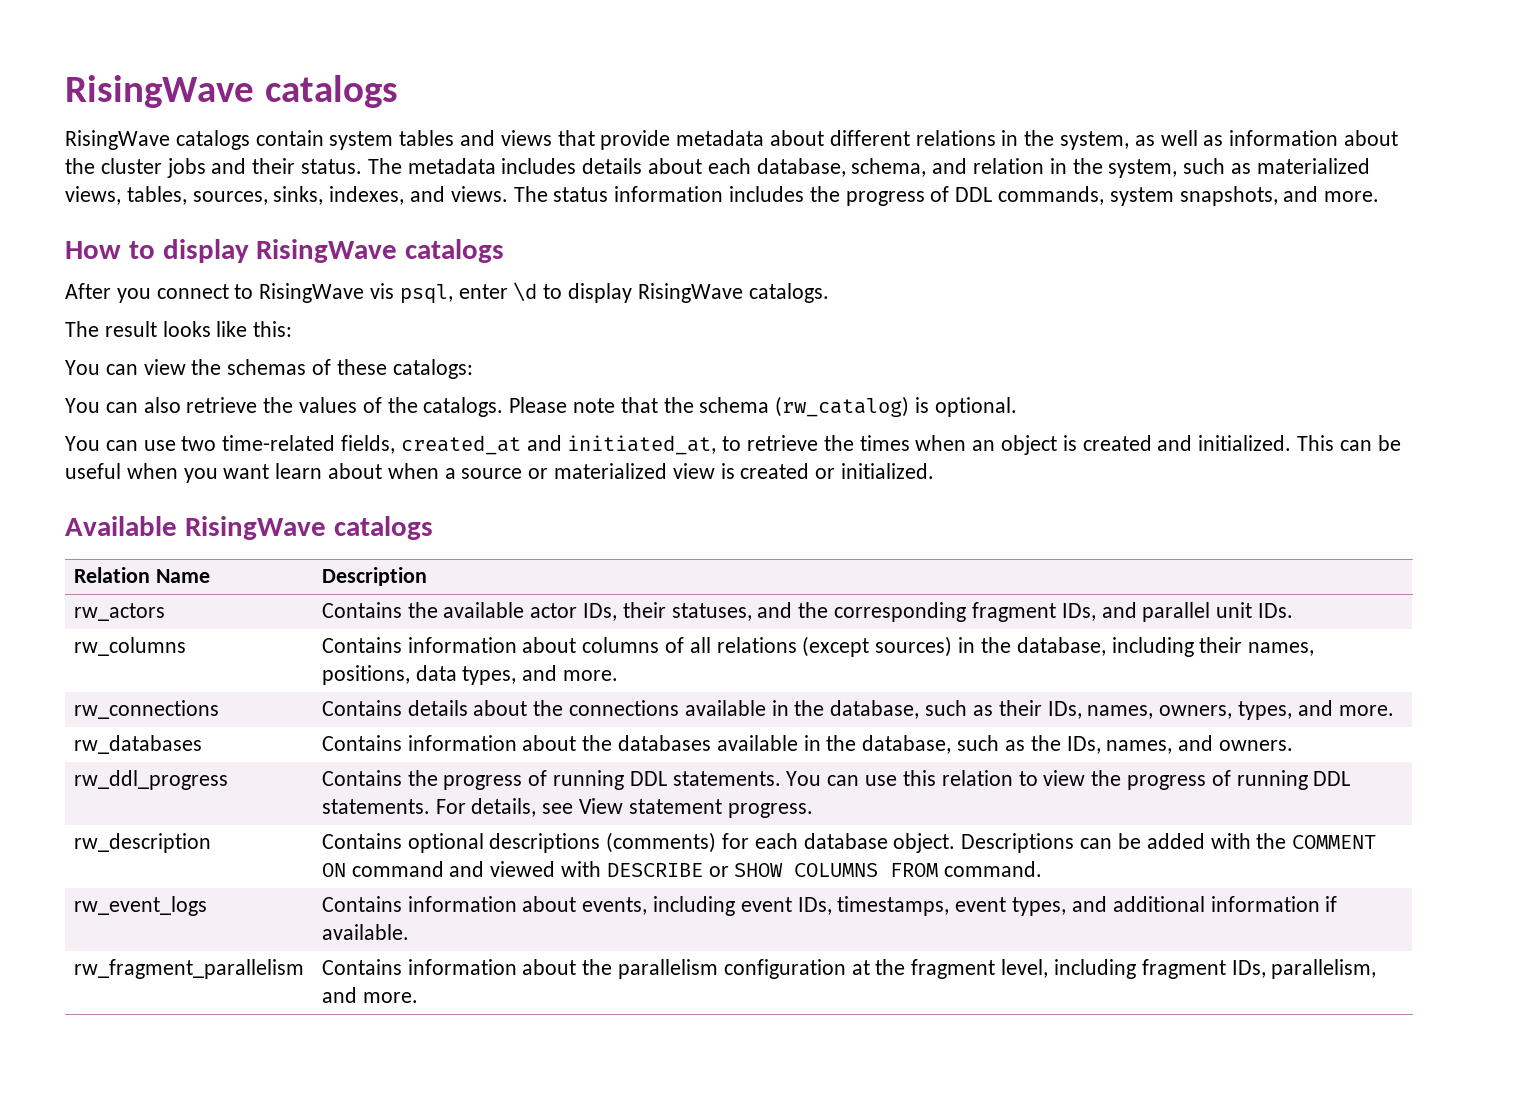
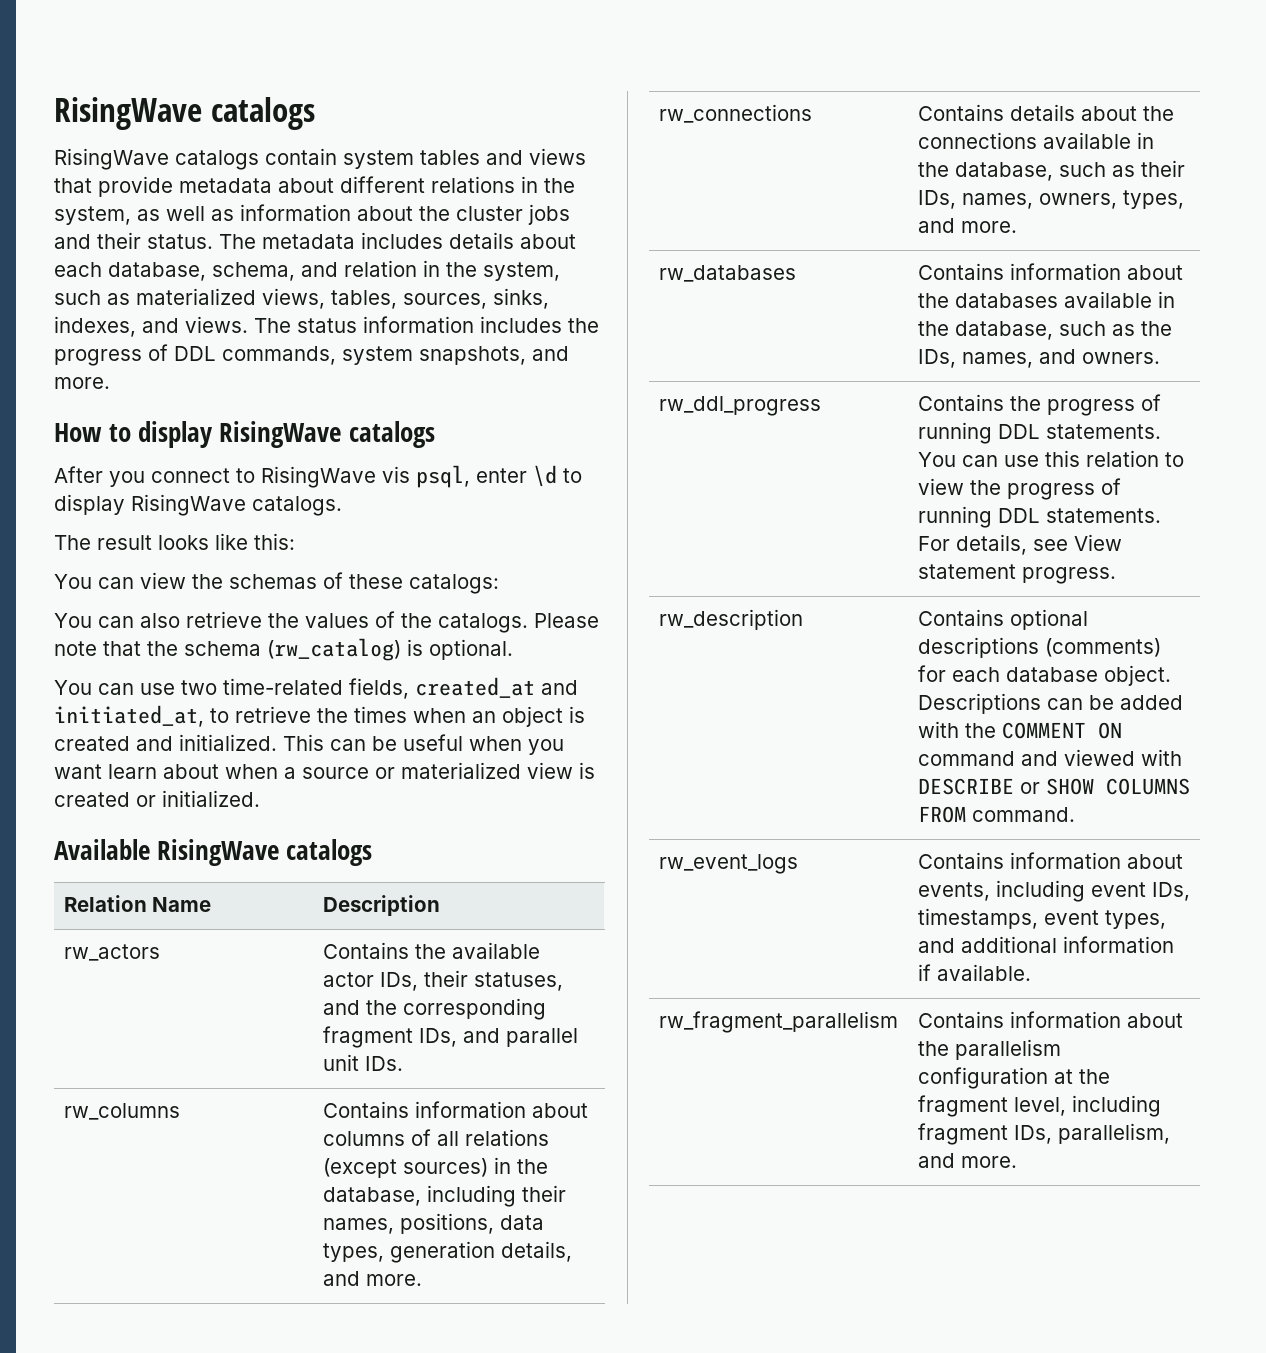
- rw_columns | Contains information about columns of all relations (except sources) in the database, including their names, positions, data types, and more.
+ rw_columns | Contains information about columns of all relations (except sources) in the database, including their names, positions, data types, generation details, and more.

